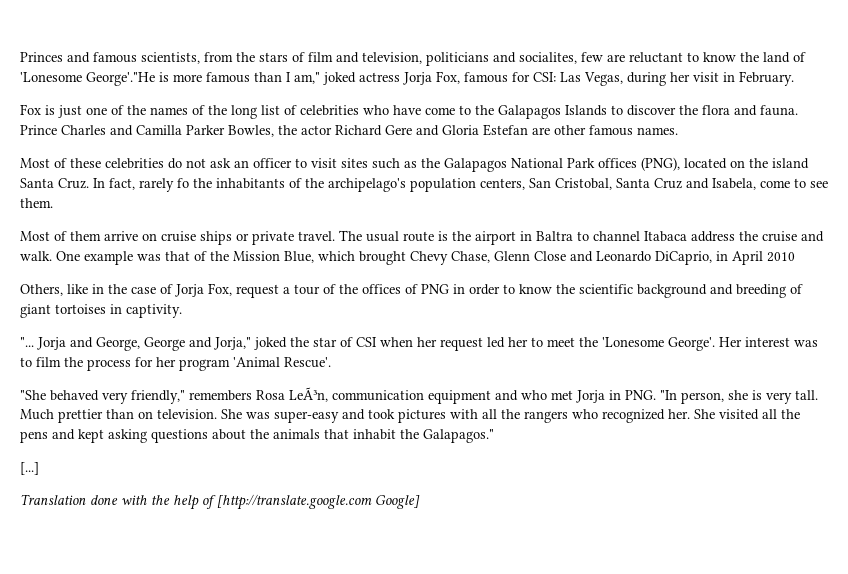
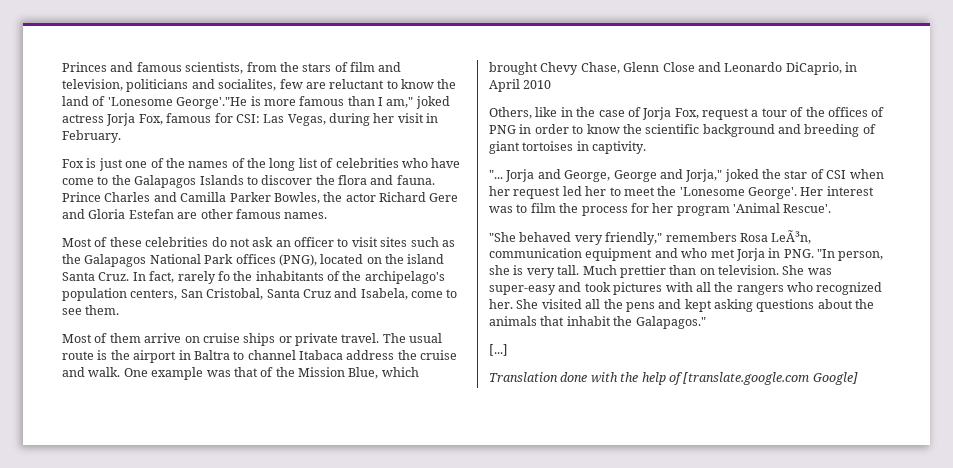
- Translation done with the help of [http://translate.google.com Google]
+ Translation done with the help of [translate.google.com Google]

